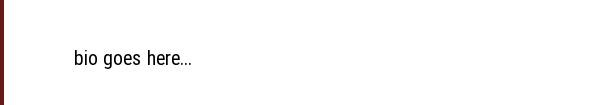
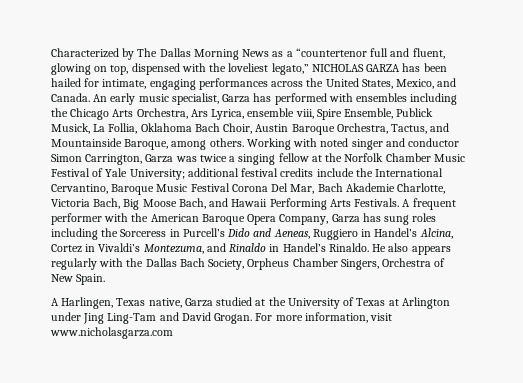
- bio goes here...
+ Characterized by The Dallas Morning News as a “countertenor full and fluent, glowing on top, dispensed with the loveliest legato,” NICHOLAS GARZA has been hailed for intimate, engaging performances across the United States, Mexico, and Canada. An early music specialist, Garza has performed with ensembles including the Chicago Arts Orchestra, Ars Lyrica, ensemble viii, Spire Ensemble, Publick Musick, La Follia, Oklahoma Bach Choir, Austin Baroque Orchestra, Tactus, and Mountainside Baroque, among others. Working with noted singer and conductor Simon Carrington, Garza was twice a singing fellow at the Norfolk Chamber Music Festival of Yale University; additional festival credits include the International Cervantino, Baroque Music Festival Corona Del Mar, Bach Akademie Charlotte, Victoria Bach, Big Moose Bach, and Hawaii Performing Arts Festivals. A frequent performer with the American Baroque Opera Company, Garza has sung roles including the Sorceress in Purcell’s Dido and Aeneas, Ruggiero in Handel’s Alcina, Cortez in Vivaldi’s Montezuma, and Rinaldo in Handel’s Rinaldo. He also appears regularly with the Dallas Bach Society, Orpheus Chamber Singers, Orchestra of New Spain.
+ A Harlingen, Texas native, Garza studied at the University of Texas at Arlington under Jing Ling-Tam and David Grogan. For more information, visit www.nicholasgarza.com

